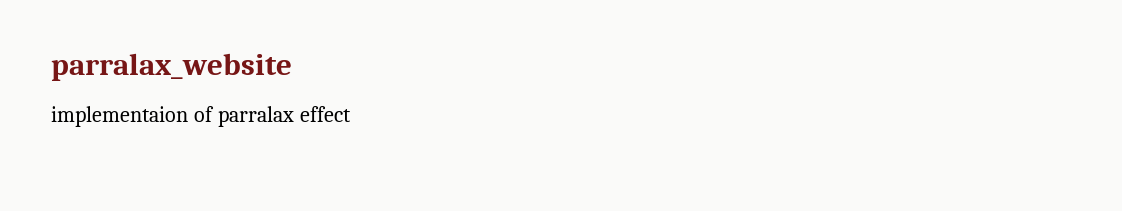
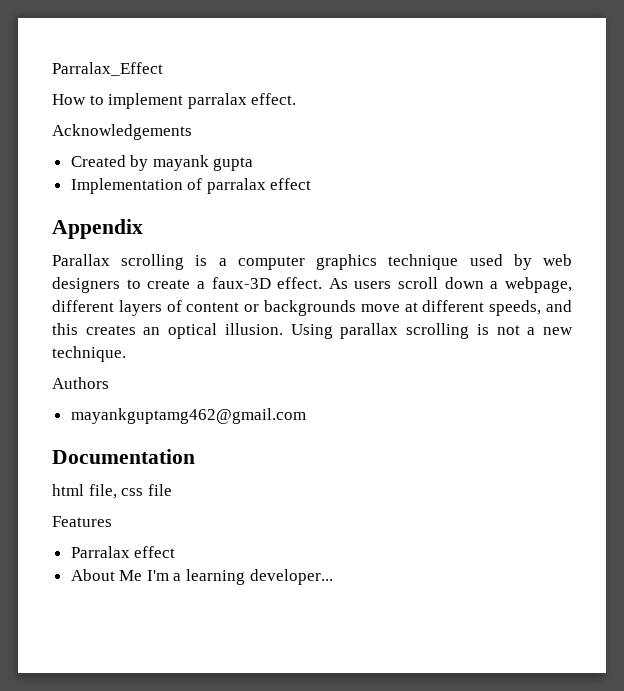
- parralax_website
- implementaion of parralax effect
+ Parralax_Effect
+ How to implement parralax effect.
+ Acknowledgements
+ Created by mayank gupta
+ Implementation of parralax effect
+ Appendix
+ Parallax scrolling is a computer graphics technique used by web designers to create a faux-3D effect. As users scroll down a webpage, different layers of content or backgrounds move at different speeds, and this creates an optical illusion. Using parallax scrolling is not a new technique.
+ Authors
+ mayankguptamg462@gmail.com
+ Documentation
+ html file, css file
+ Features
+ Parralax effect
+ About Me I'm a learning developer...

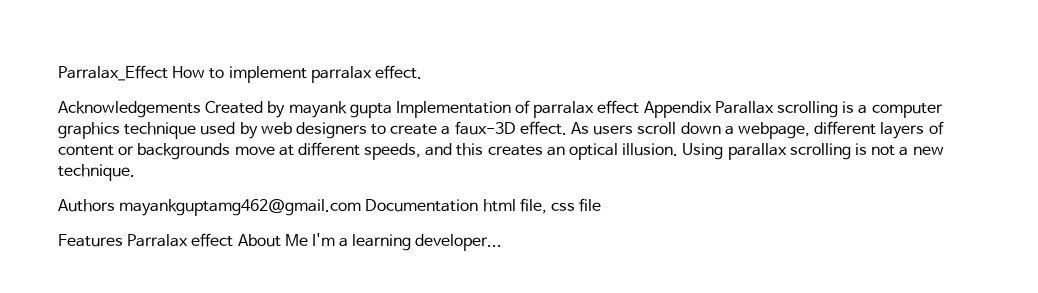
- Parralax_Effect
- How to implement parralax effect.
+ Parralax_Effect How to implement parralax effect.
- Acknowledgements
- Created by mayank gupta
- Implementation of parralax effect
- Appendix
- Parallax scrolling is a computer graphics technique used by web designers to create a faux-3D effect.
+ Acknowledgements Created by mayank gupta Implementation of parralax effect Appendix Parallax scrolling is a computer graphics technique used by web designers to create a faux-3D effect.
- Authors
- mayankguptamg462@gmail.com
- Documentation
- html file, css file
+ Authors mayankguptamg462@gmail.com Documentation html file, css file
- Features
- Parralax effect
- About Me I'm a learning developer...
+ Features Parralax effect About Me I'm a learning developer...

